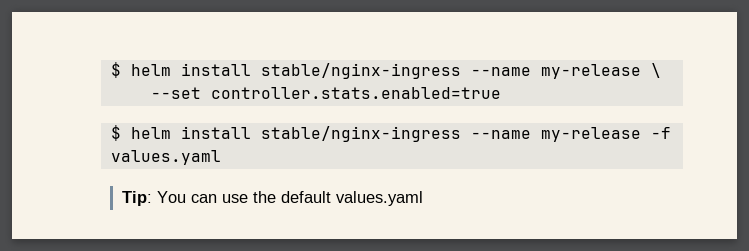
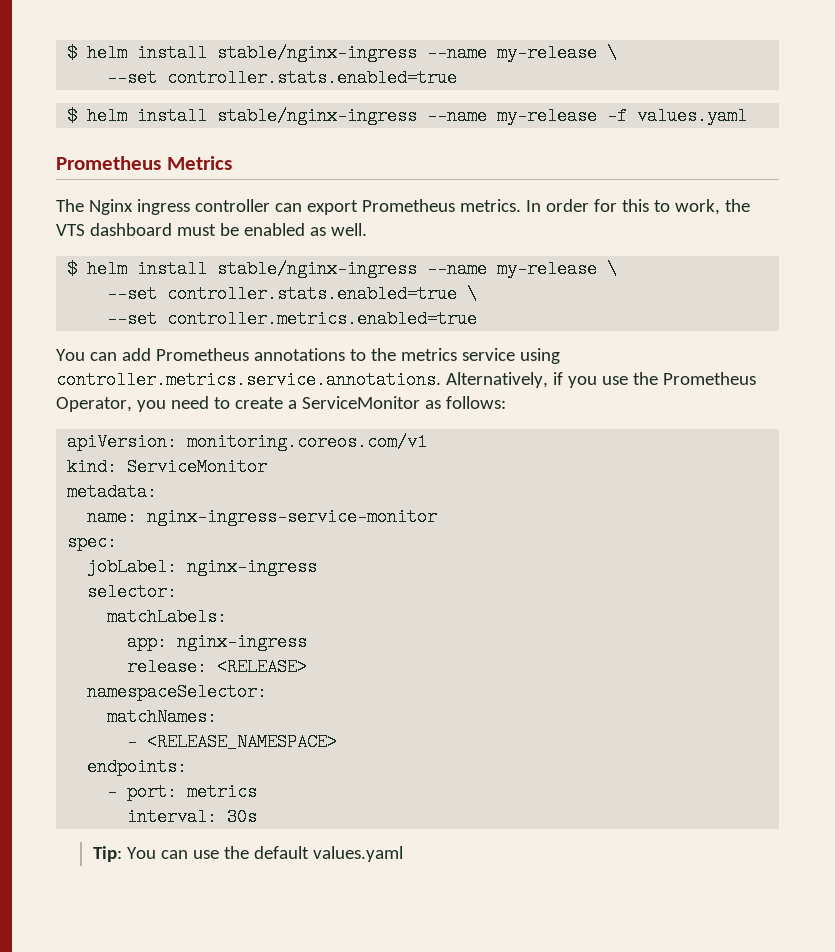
+ Prometheus Metrics
+ The Nginx ingress controller can export Prometheus metrics. In order for this to work, the VTS dashboard must be enabled as well.
+ $ helm install stable/nginx-ingress --name my-release \
+ --set controller.stats.enabled=true \
+ --set controller.metrics.enabled=true
+ You can add Prometheus annotations to the metrics service using controller.metrics.service.annotations. Alternatively, if you use the Prometheus Operator, you need to create a ServiceMonitor as follows:
+ apiVersion: monitoring.coreos.com/v1
+ kind: ServiceMonitor
+ metadata:
+ name: nginx-ingress-service-monitor
+ spec:
+ jobLabel: nginx-ingress
+ selector:
+ matchLabels:
+ app: nginx-ingress
+ release: <RELEASE>
+ namespaceSelector:
+ matchNames:
+ - <RELEASE_NAMESPACE>
+ endpoints:
+ - port: metrics
+ interval: 30s

